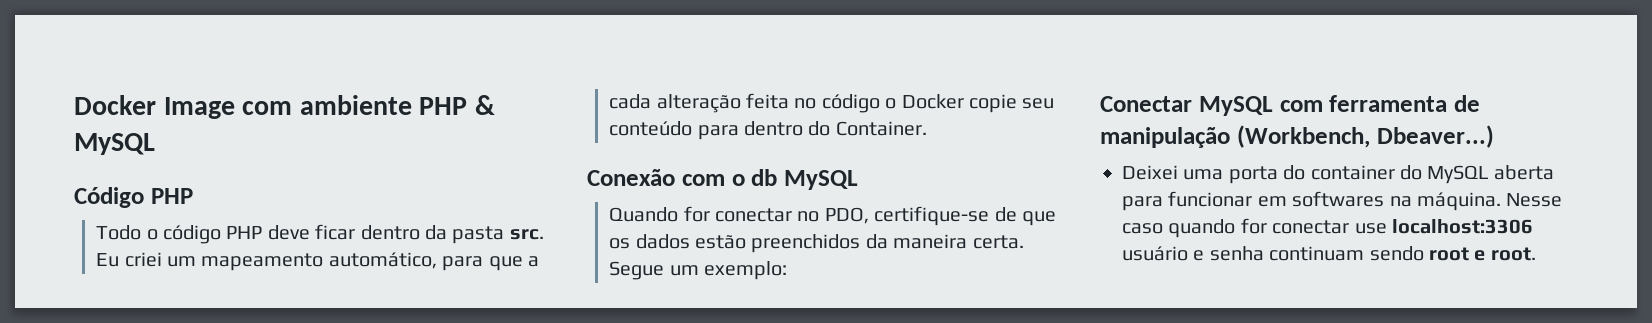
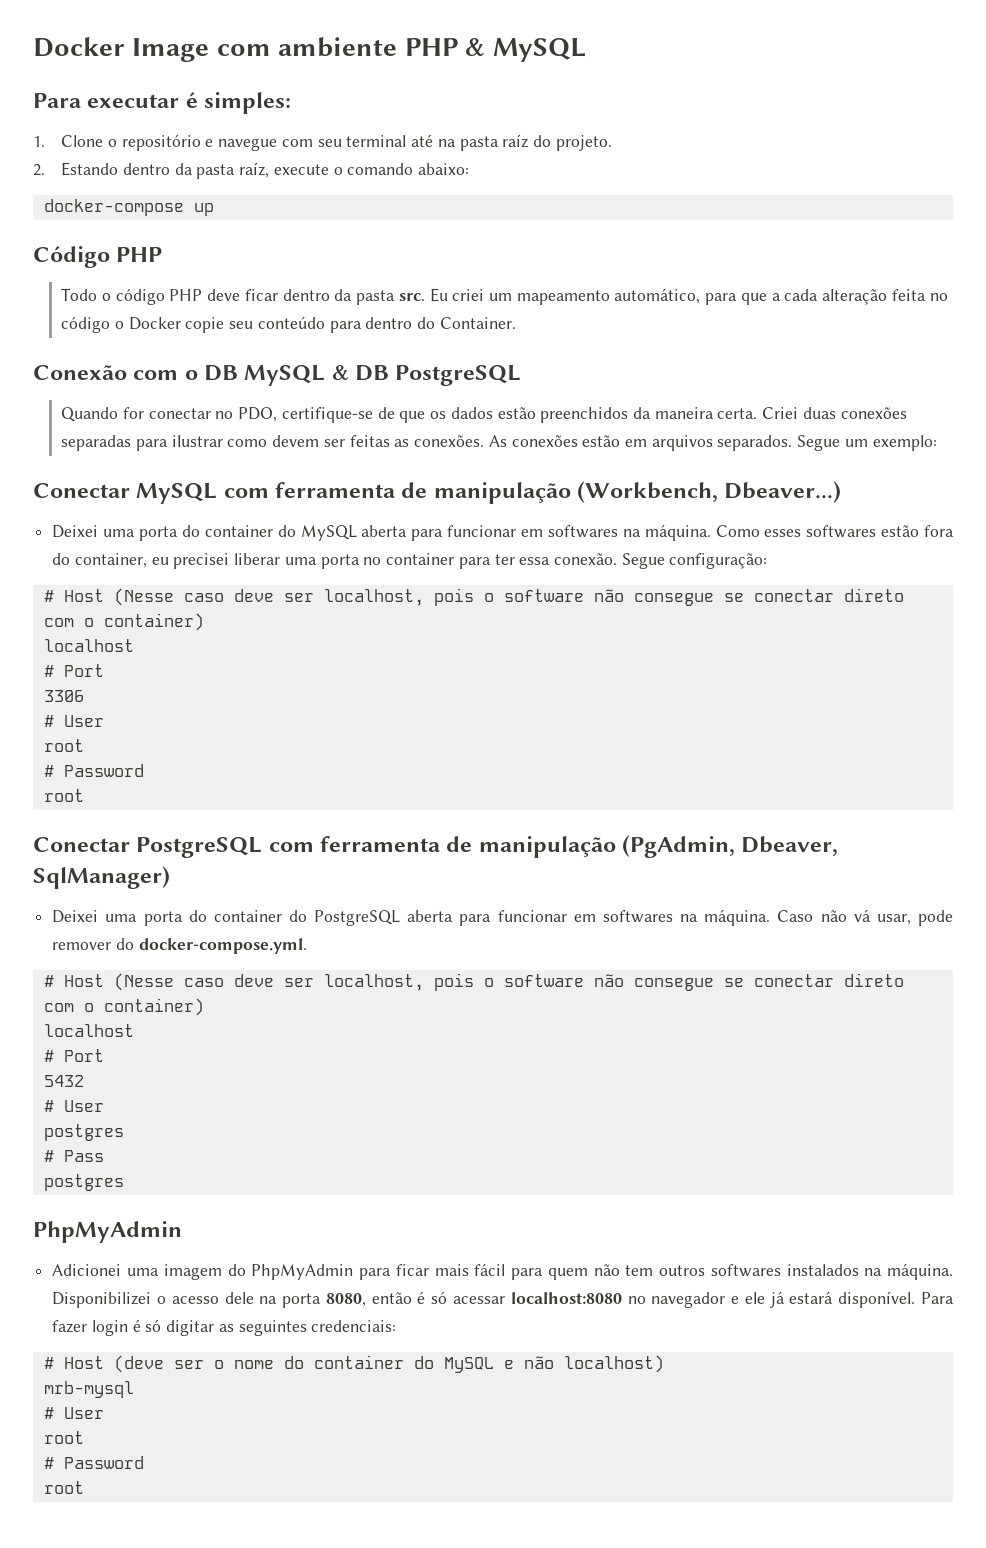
+ Para executar é simples:
+ 1. Clone o repositório e navegue com seu terminal até na pasta raíz do projeto.
+ 2. Estando dentro da pasta raíz, execute o comando abaixo:
+ docker-compose up
- Conexão com o db MySQL
+ Conexão com o DB MySQL & DB PostgreSQL
+ Criei duas conexões separadas para ilustrar como devem ser feitas as conexões. As conexões estão em arquivos separados.
- Nesse caso quando for conectar use localhost:3306 usuário e senha continuam sendo root e root.
+ Como esses softwares estão fora do container, eu precisei liberar uma porta no container para ter essa conexão. Segue configuração:
+ # Host (Nesse caso deve ser localhost, pois o software não consegue se conectar direto com o container)
+ localhost
+ # Port
+ 3306
+ # User
+ root
+ # Password
+ root
+ Conectar PostgreSQL com ferramenta de manipulação (PgAdmin, Dbeaver, SqlManager)
+ Deixei uma porta do container do PostgreSQL aberta para funcionar em softwares na máquina. Caso não vá usar, pode remover do docker-compose.yml.
+ # Host (Nesse caso deve ser localhost, pois o software não consegue se conectar direto com o container)
+ localhost
+ # Port
+ 5432
+ # User
+ postgres
+ # Pass
+ postgres
+ PhpMyAdmin
+ Adicionei uma imagem do PhpMyAdmin para ficar mais fácil para quem não tem outros softwares instalados na máquina. Disponibilizei o acesso dele na porta 8080, então é só acessar localhost:8080 no navegador e ele já estará disponível. Para fazer login é só digitar as seguintes credenciais:
+ # Host (deve ser o nome do container do MySQL e não localhost)
+ mrb-mysql
+ # User
+ root
+ # Password
+ root

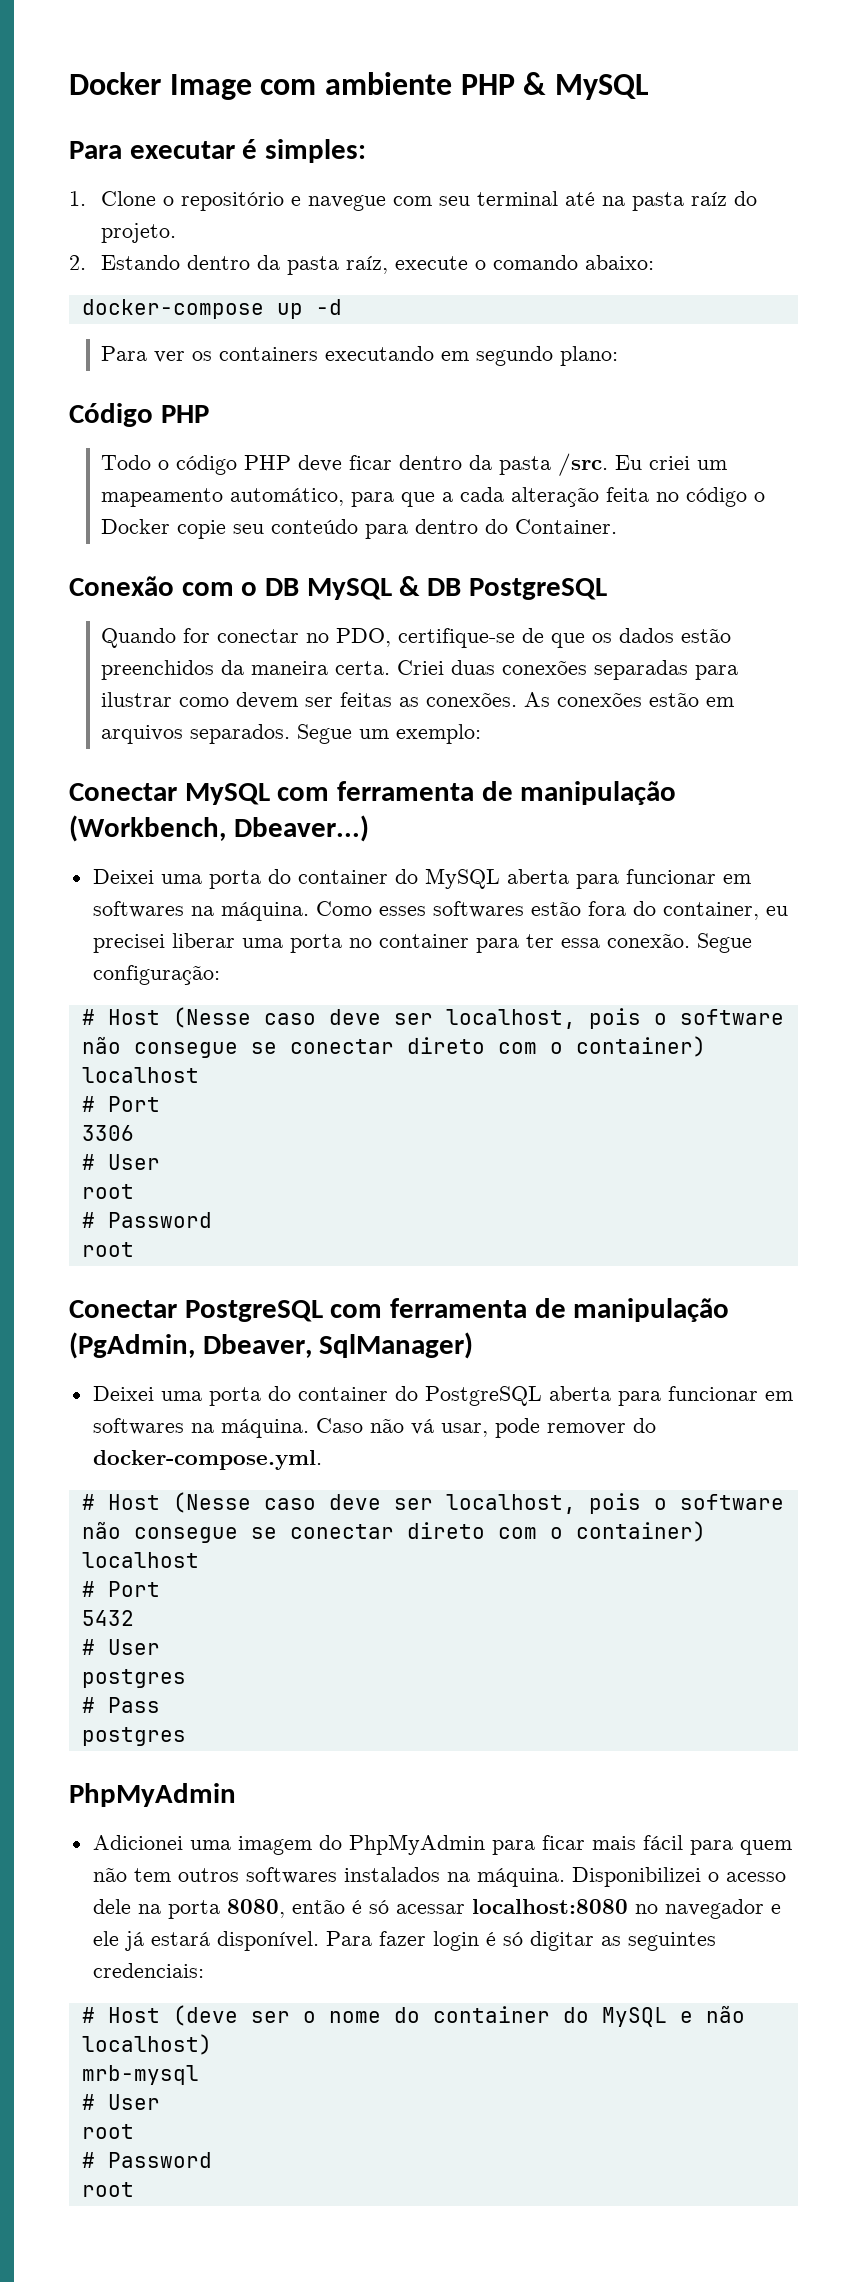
- docker-compose up
+ docker-compose up -d
+ Para ver os containers executando em segundo plano:
- Todo o código PHP deve ficar dentro da pasta src.
+ Todo o código PHP deve ficar dentro da pasta /src.

